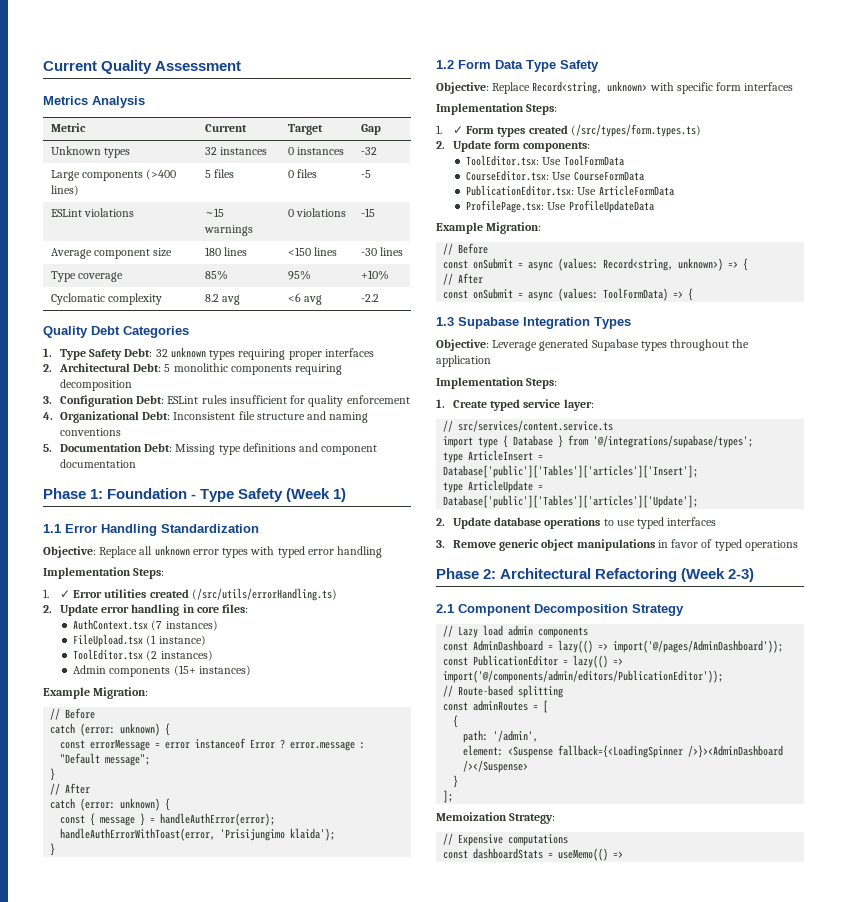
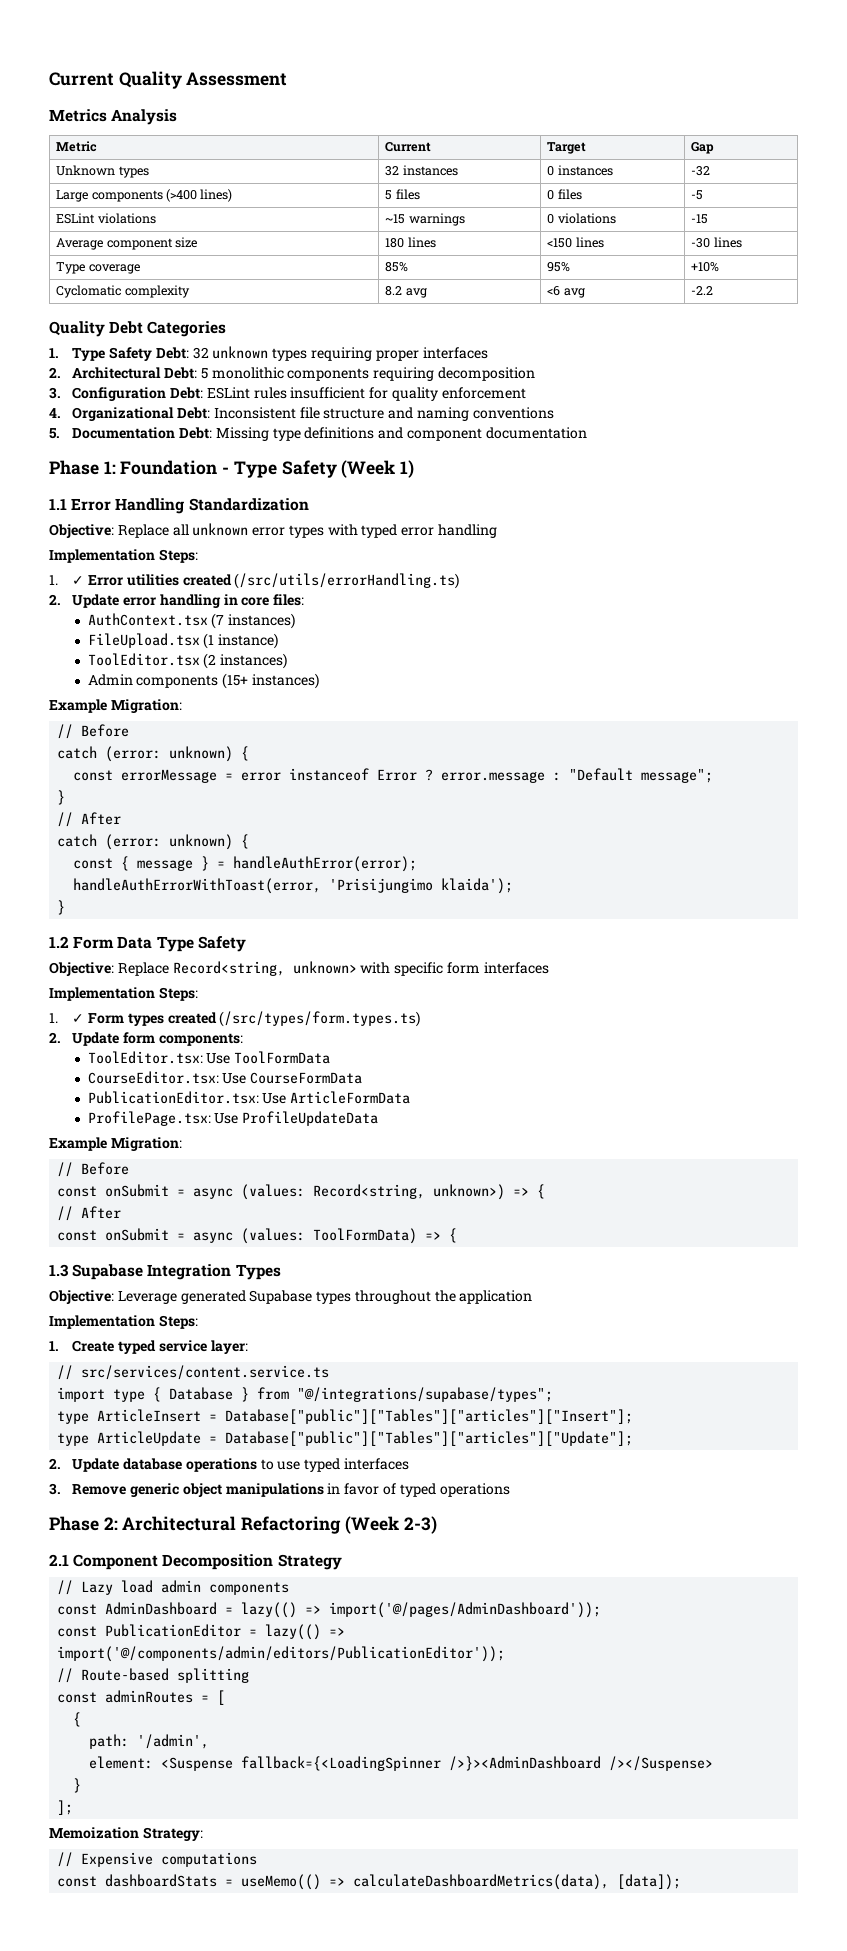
- import type { Database } from '@/integrations/supabase/types';
+ import type { Database } from "@/integrations/supabase/types";
- type ArticleInsert = Database['public']['Tables']['articles']['Insert'];
+ type ArticleInsert = Database["public"]["Tables"]["articles"]["Insert"];
- type ArticleUpdate = Database['public']['Tables']['articles']['Update'];
+ type ArticleUpdate = Database["public"]["Tables"]["articles"]["Update"];
- const dashboardStats = useMemo(() =>
+ const dashboardStats = useMemo(() => calculateDashboardMetrics(data), [data]);

